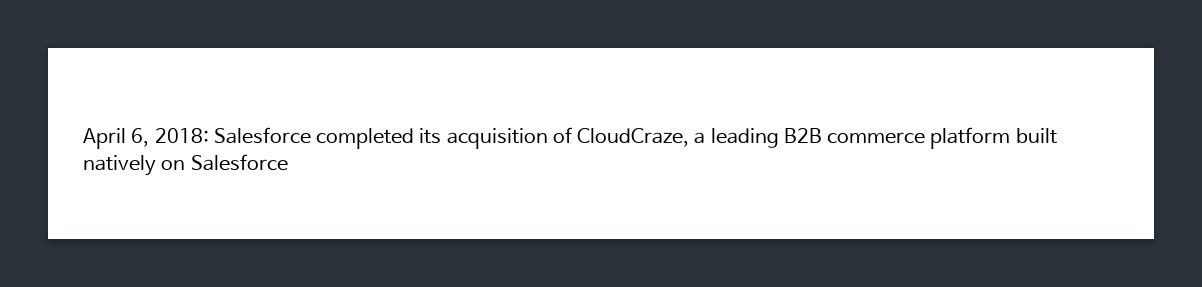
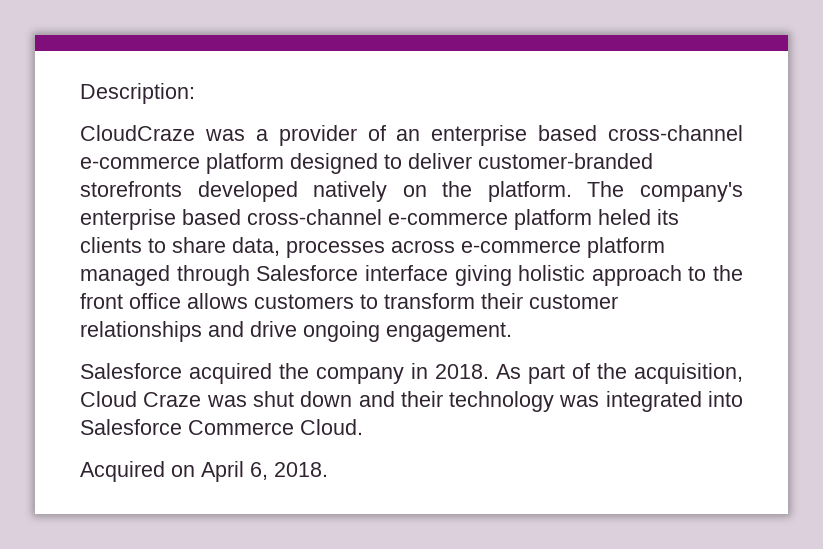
- April 6, 2018: Salesforce completed its acquisition of CloudCraze, a leading B2B commerce platform built natively on Salesforce
+ Description:
+ CloudCraze was a provider of an enterprise based cross-channel e-commerce platform designed to deliver customer-branded storefronts developed natively on the platform. The company's enterprise based cross-channel e-commerce platform heled its clients to share data, processes across e-commerce platform managed through Salesforce interface giving holistic approach to the front office allows customers to transform their customer relationships and drive ongoing engagement.
+ Salesforce acquired the company in 2018. As part of the acquisition, Cloud Craze was shut down and their technology was integrated into Salesforce Commerce Cloud.
+ Acquired on April 6, 2018.

